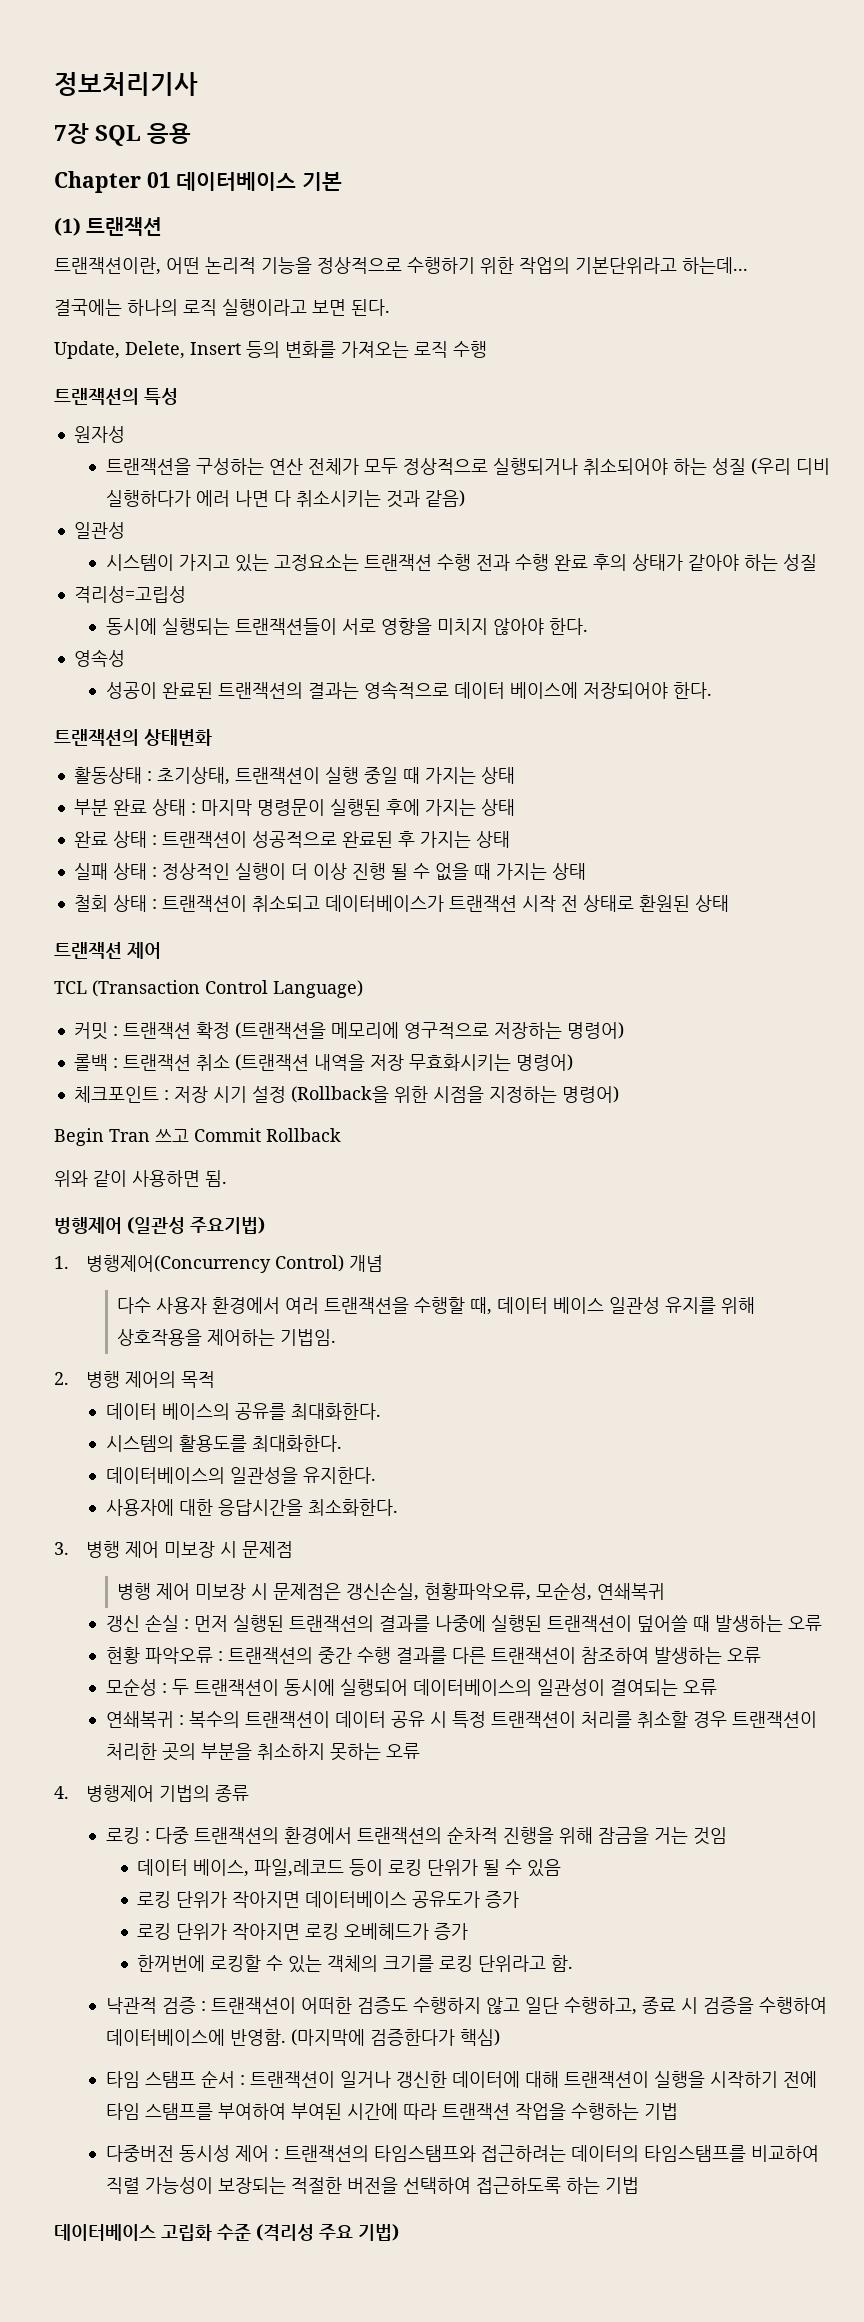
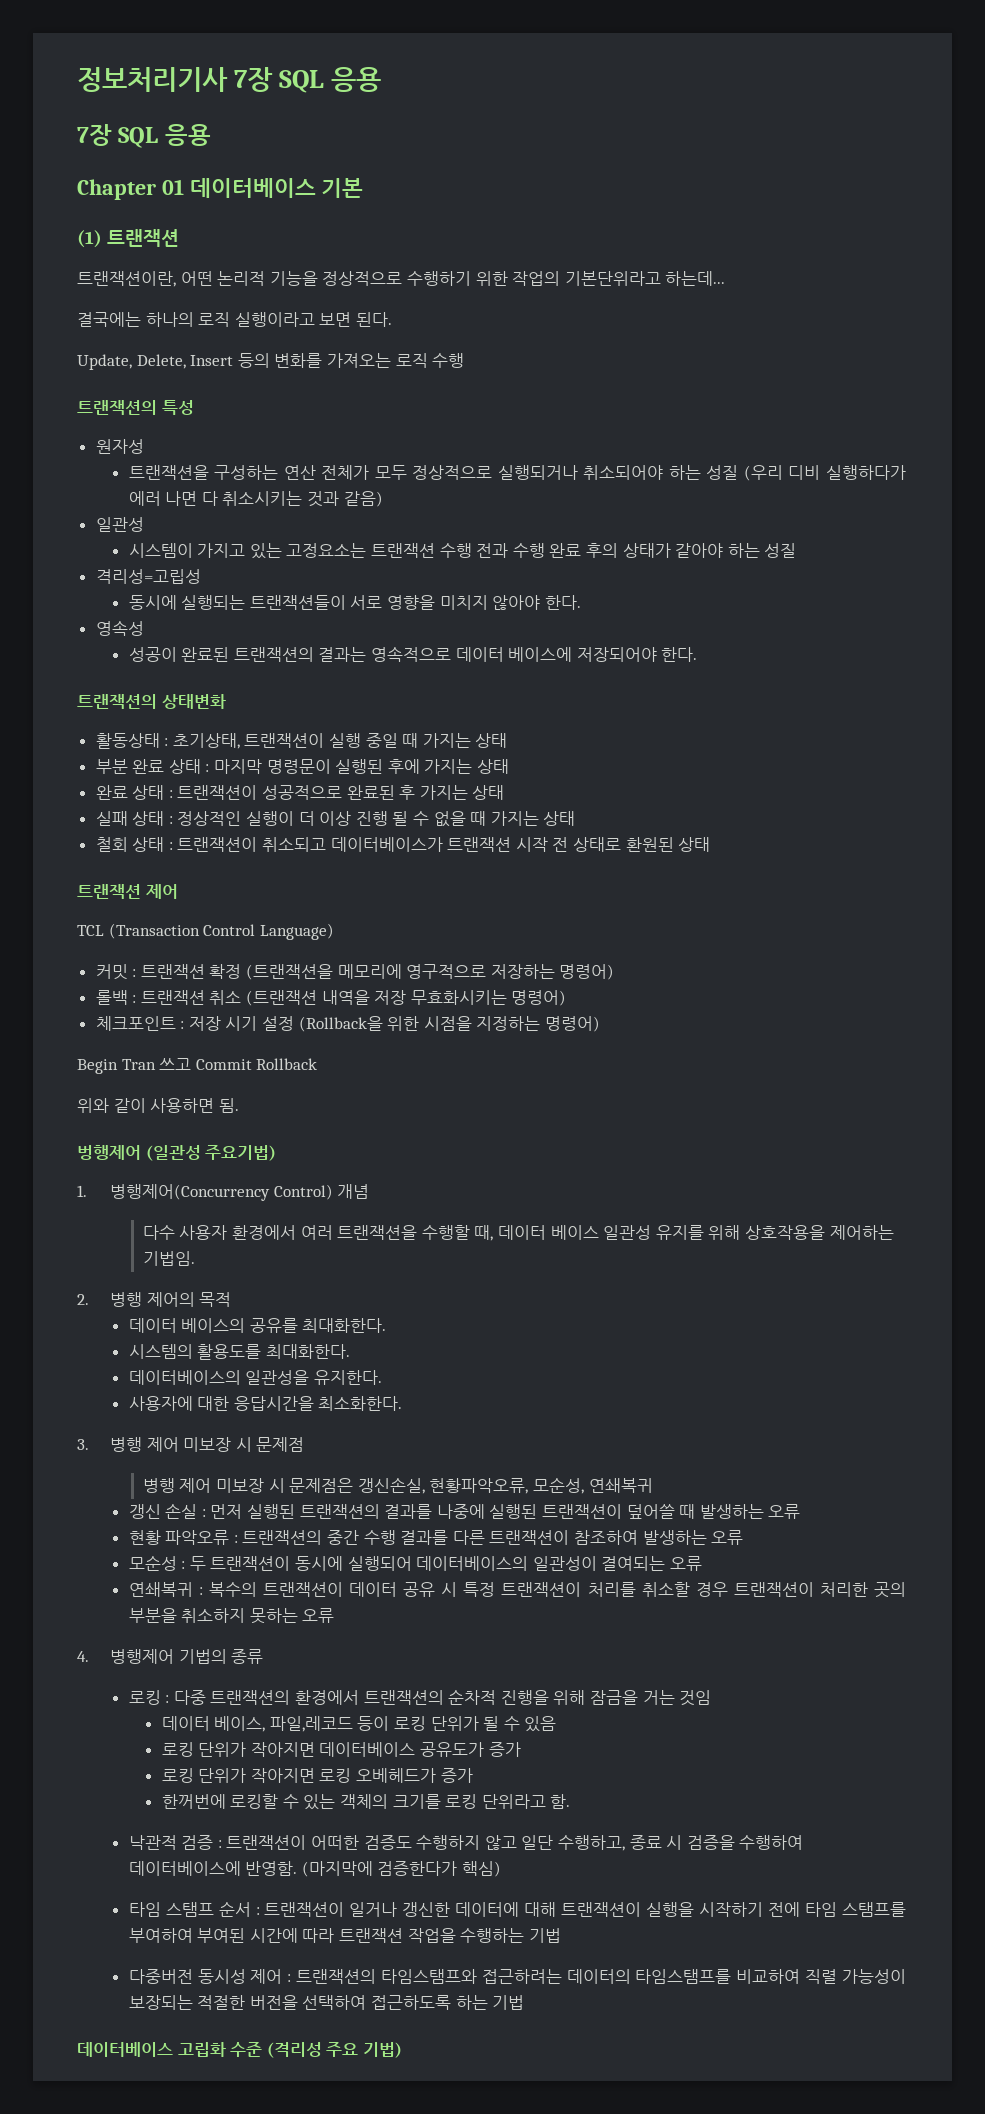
- 정보처리기사
+ 정보처리기사 7장 SQL 응용

